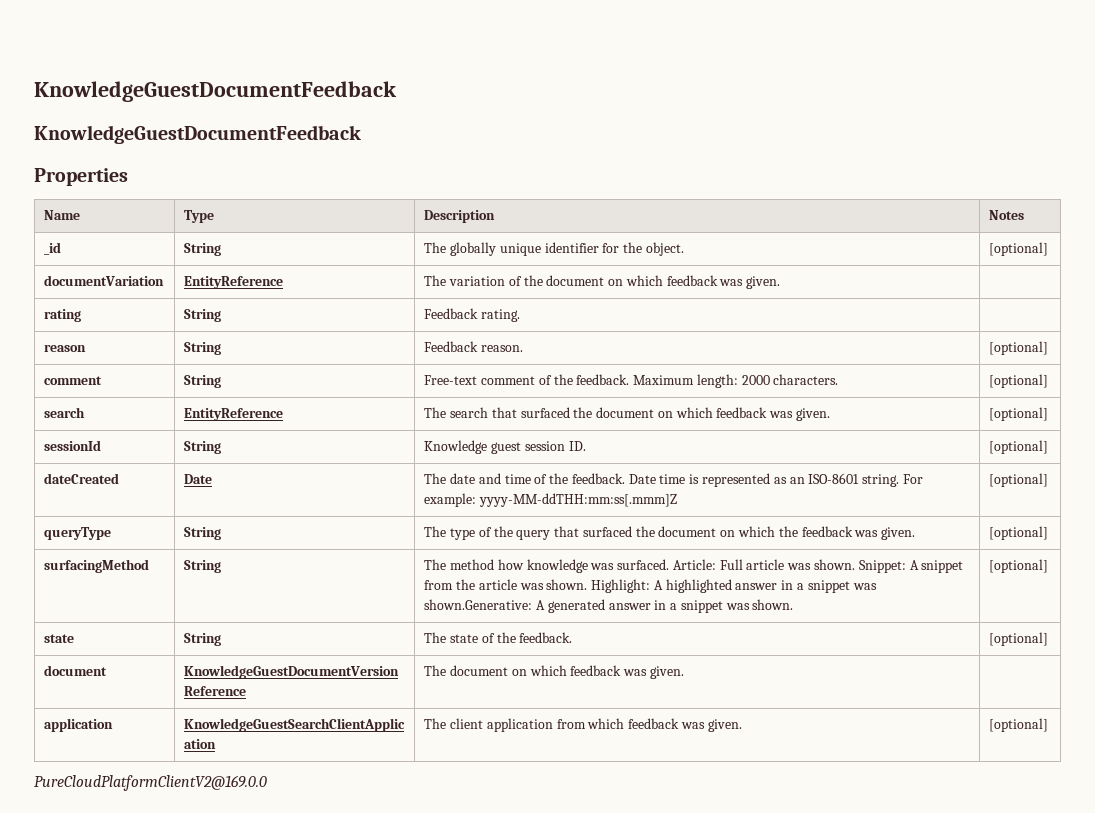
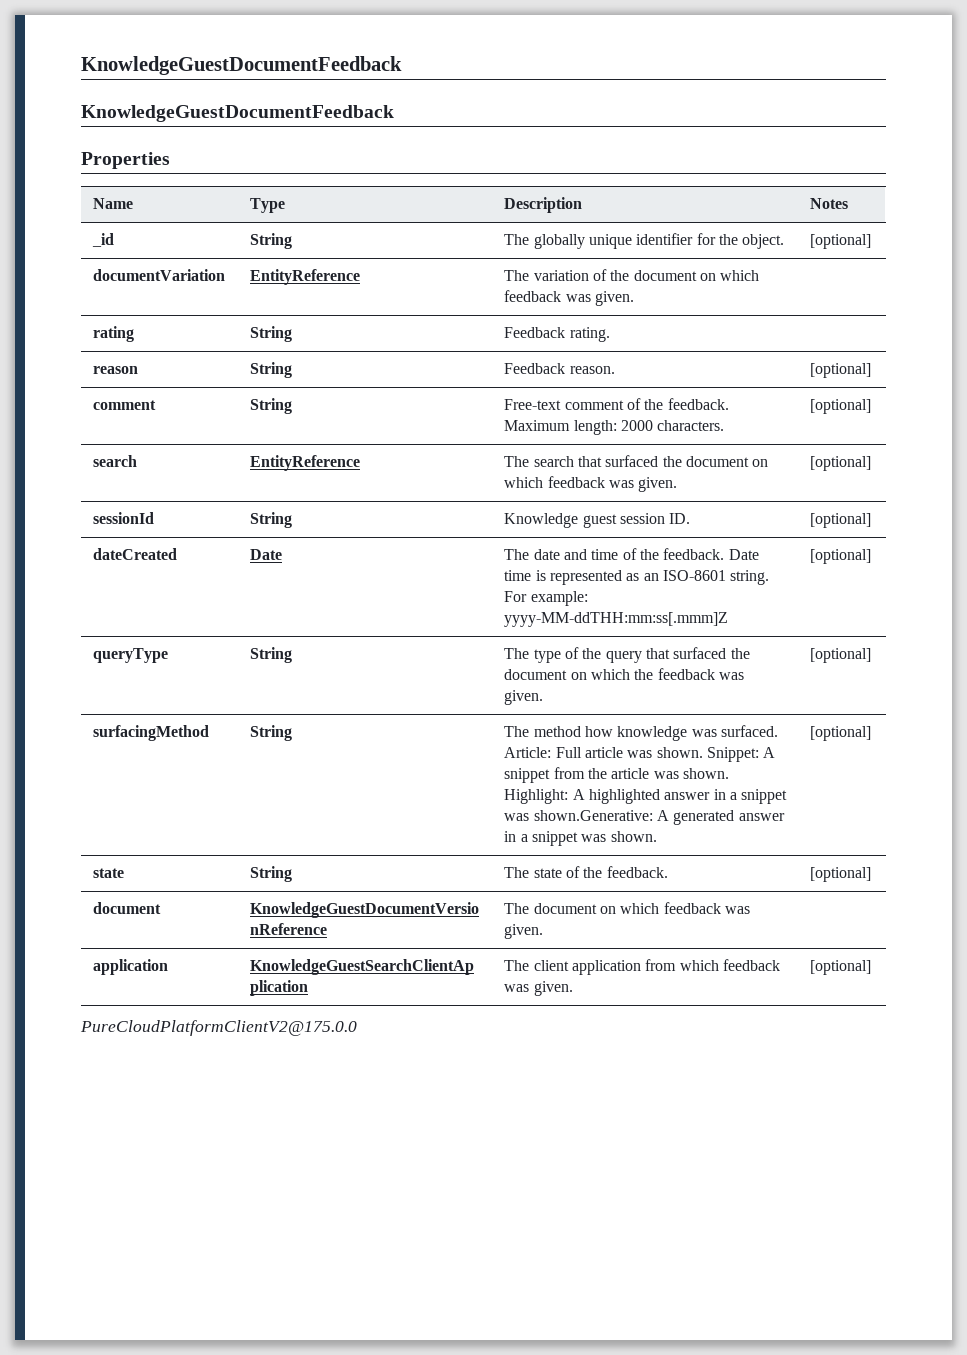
- PureCloudPlatformClientV2@169.0.0
+ PureCloudPlatformClientV2@175.0.0

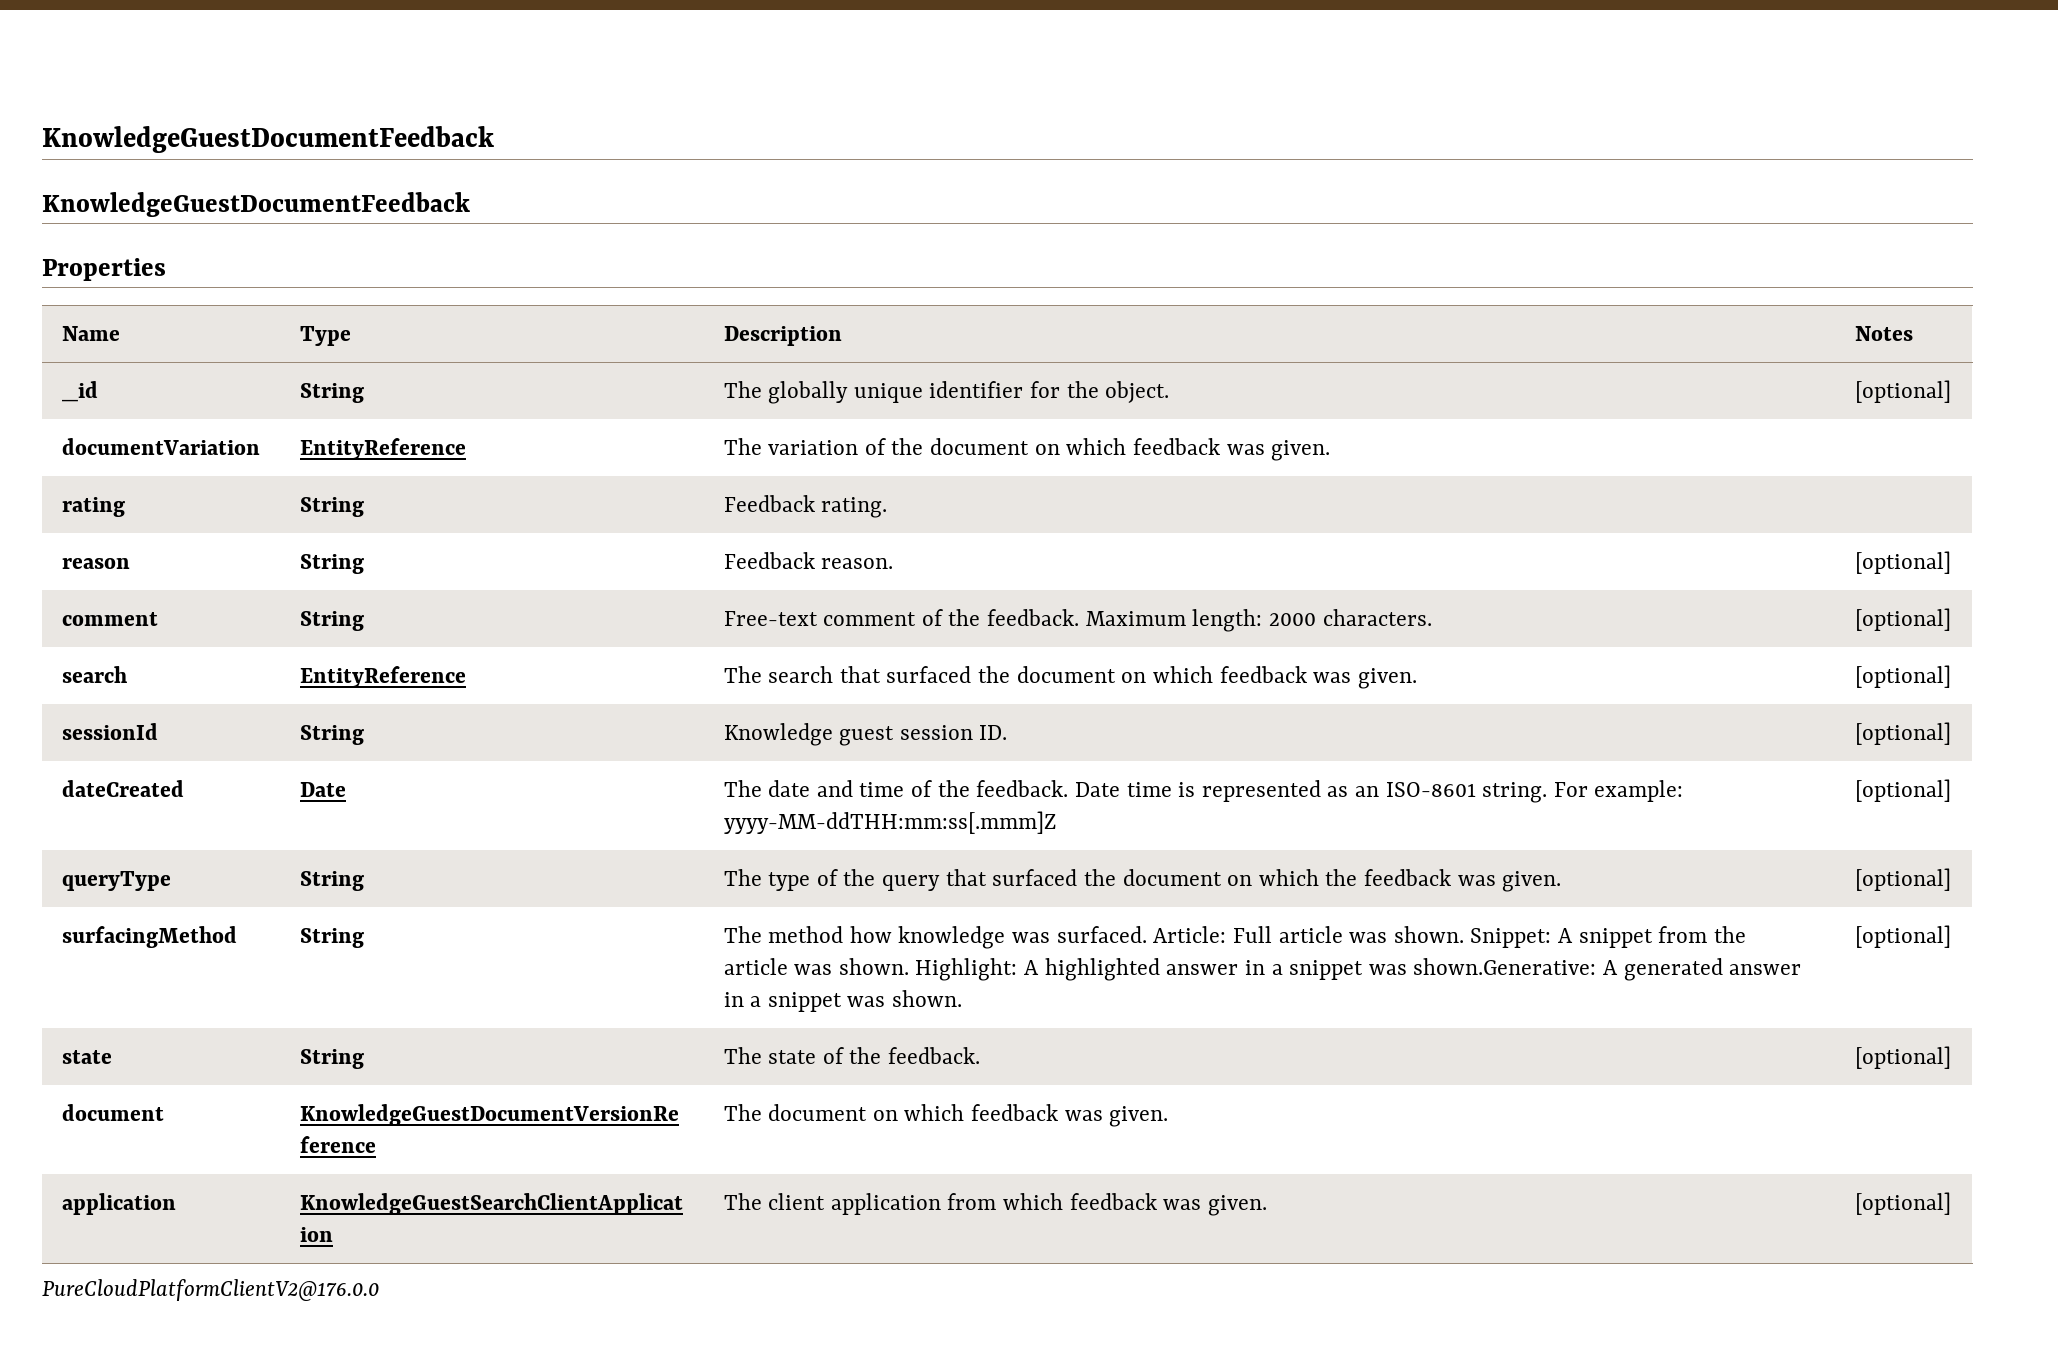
- PureCloudPlatformClientV2@175.0.0
+ PureCloudPlatformClientV2@176.0.0

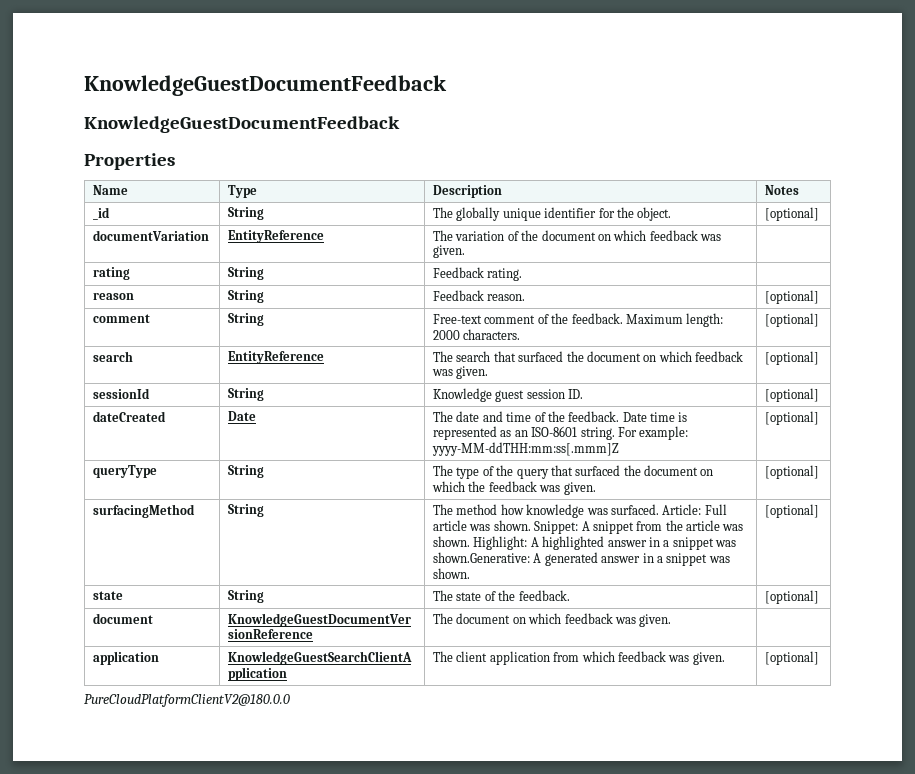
- PureCloudPlatformClientV2@176.0.0
+ PureCloudPlatformClientV2@180.0.0

